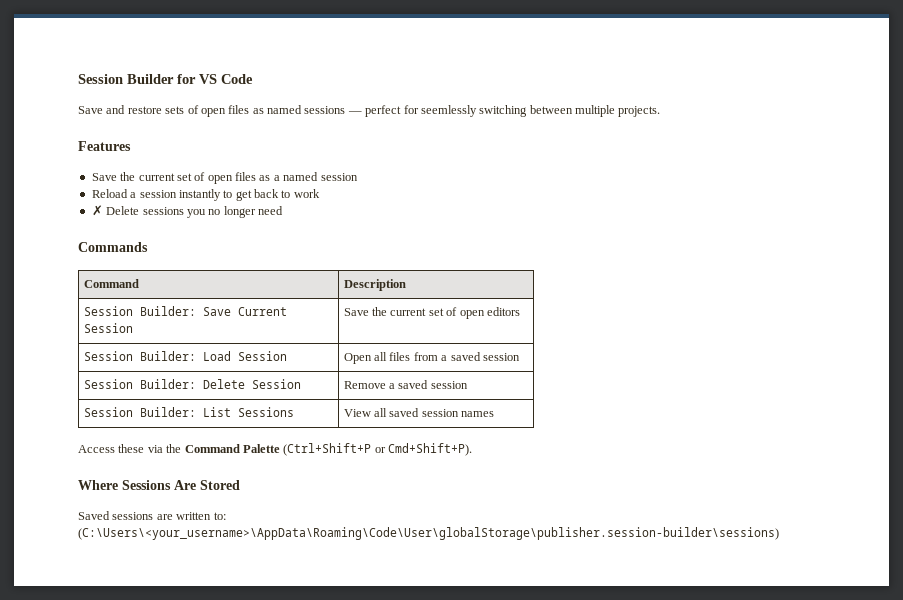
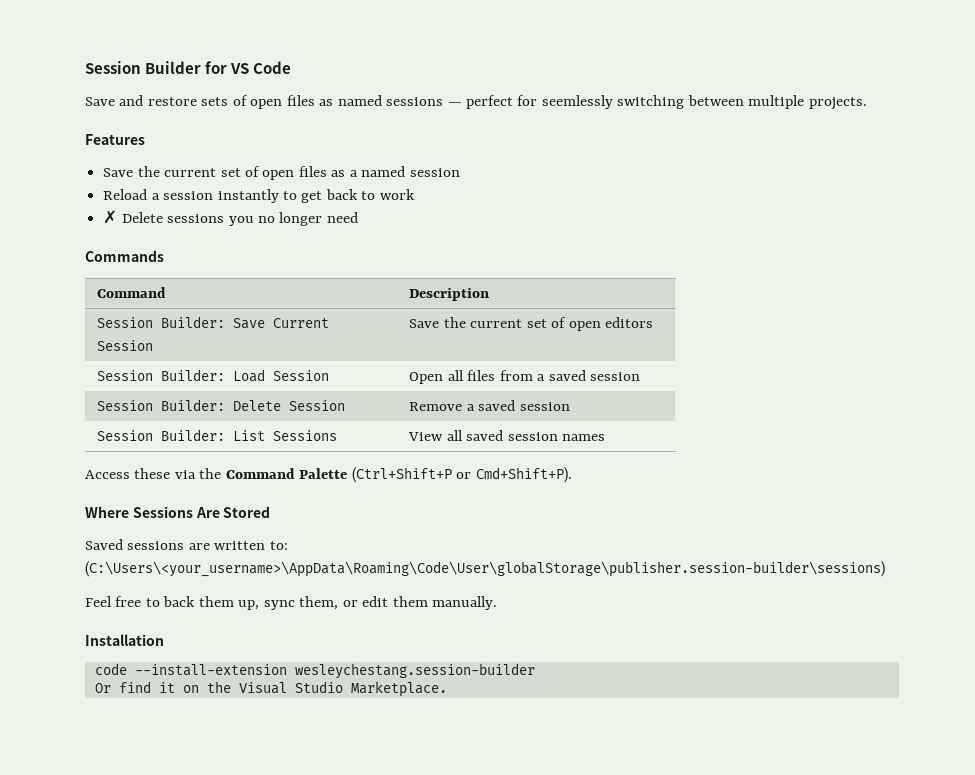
+ Feel free to back them up, sync them, or edit them manually.
+ Installation
+ code --install-extension wesleychestang.session-builder
+ Or find it on the Visual Studio Marketplace.

